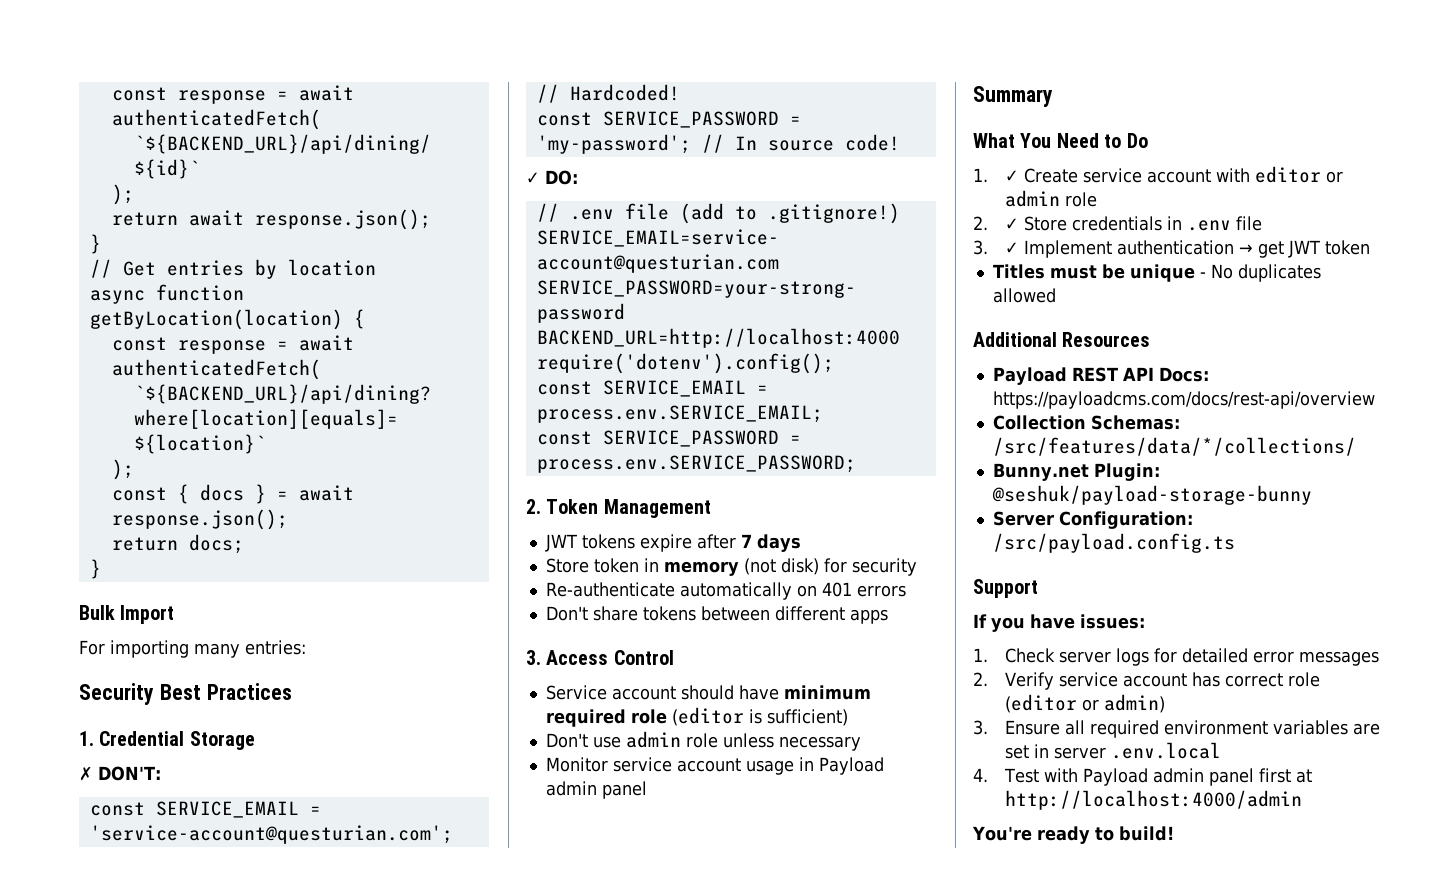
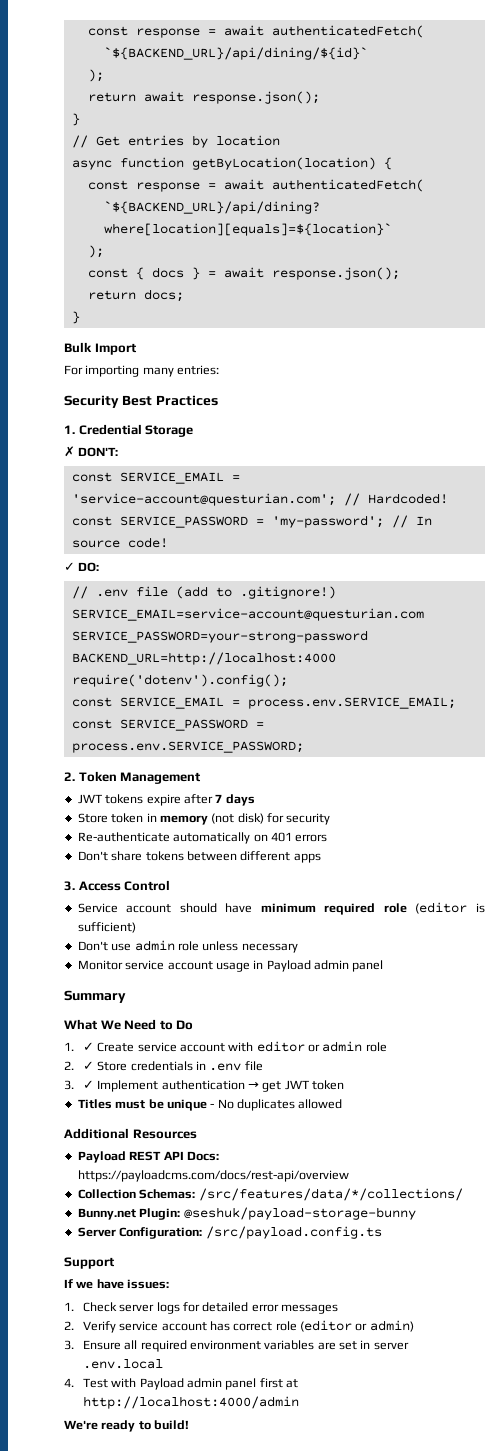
- What You Need to Do
+ What We Need to Do
- If you have issues:
+ If we have issues:
- You're ready to build!
+ We're ready to build!

